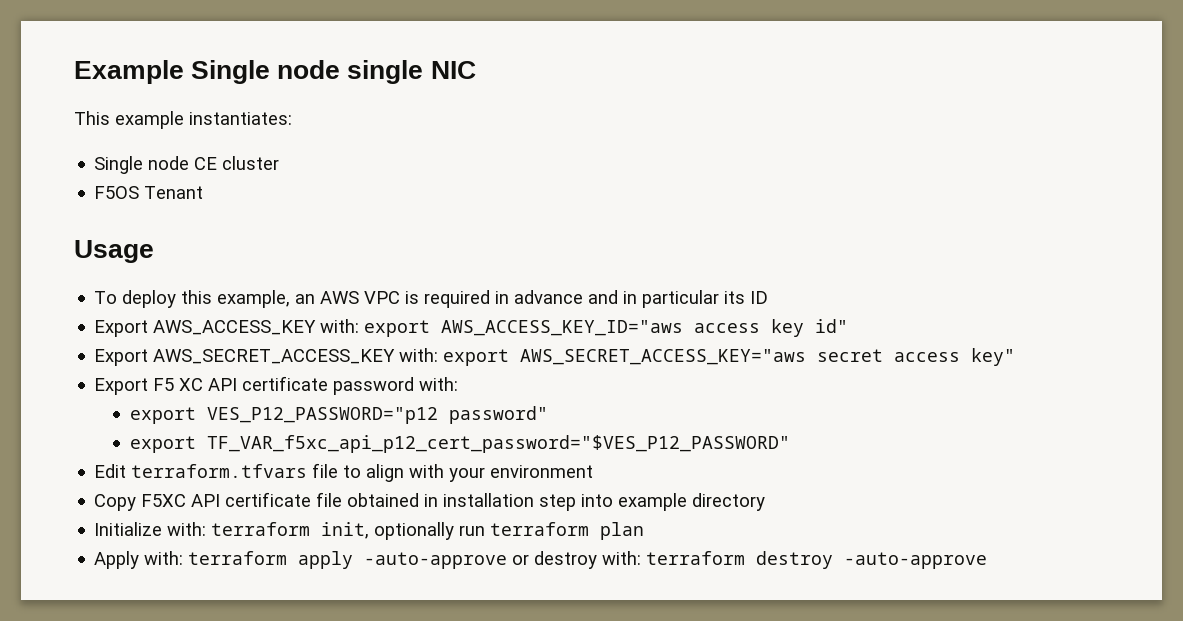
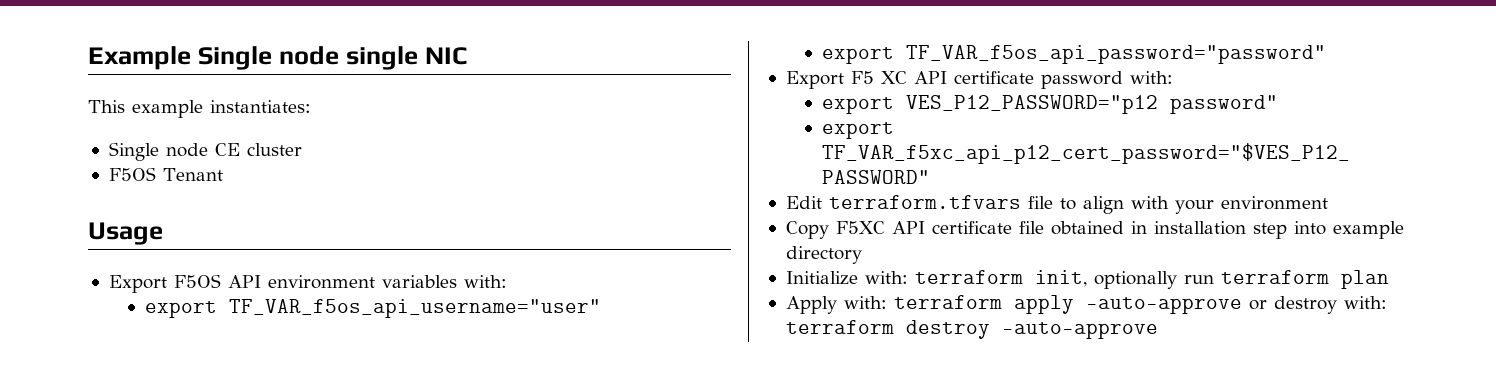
- To deploy this example, an AWS VPC is required in advance and in particular its ID
- Export AWS_ACCESS_KEY with: export AWS_ACCESS_KEY_ID="aws access key id"
- Export AWS_SECRET_ACCESS_KEY with: export AWS_SECRET_ACCESS_KEY="aws secret access key"
+ Export F5OS API environment variables with:
+ export TF_VAR_f5os_api_username="user"
+ export TF_VAR_f5os_api_password="password"

